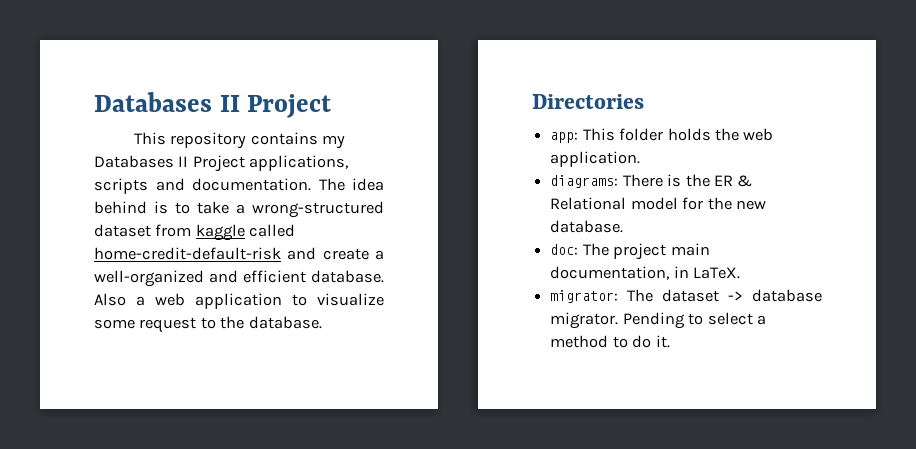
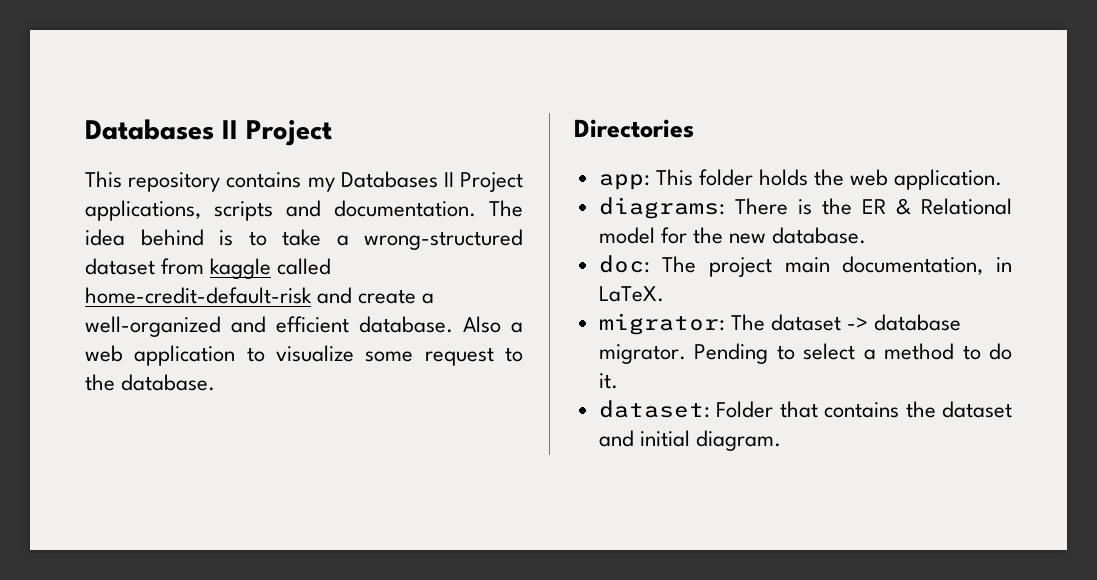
+ dataset: Folder that contains the dataset and initial diagram.

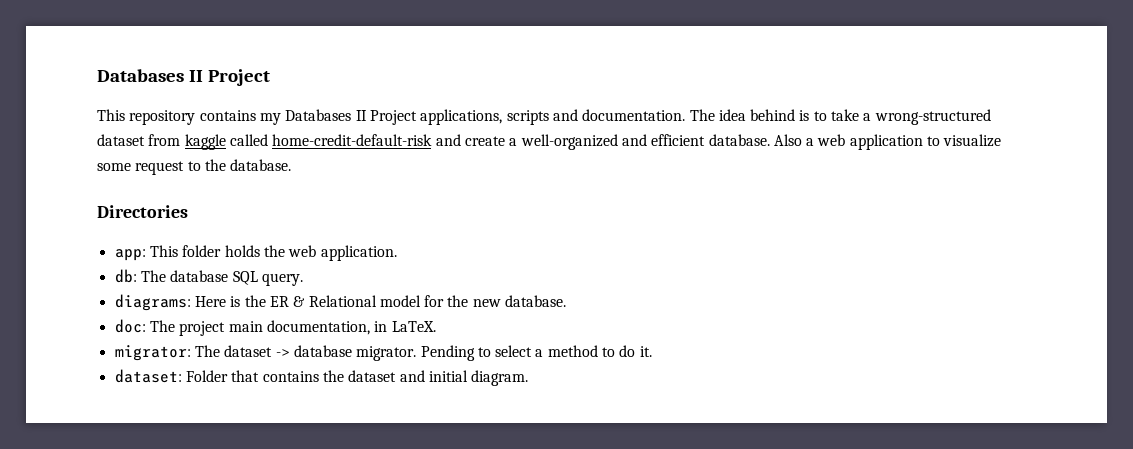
+ db: The database SQL query.
- diagrams: There is the ER & Relational model for the new database.
+ diagrams: Here is the ER & Relational model for the new database.

